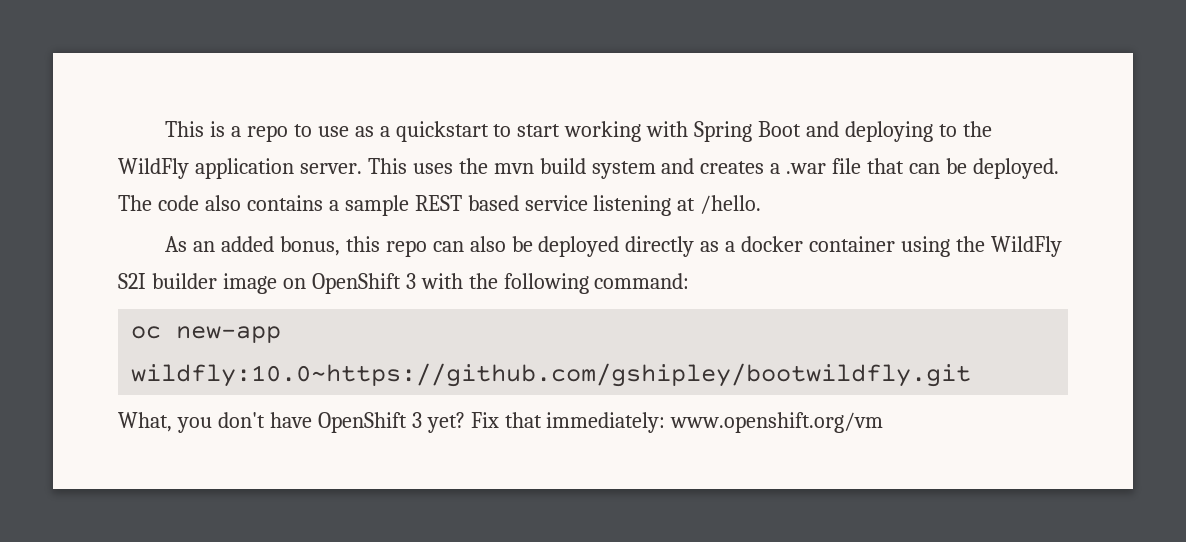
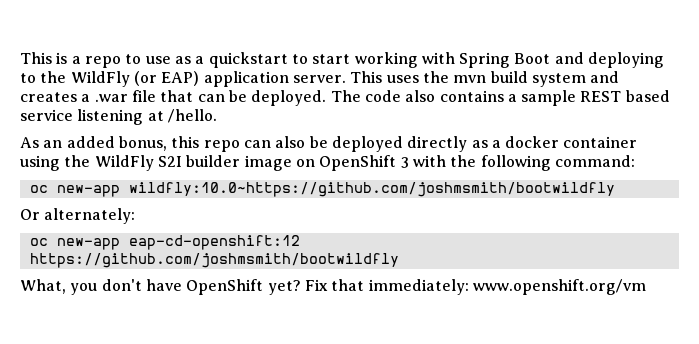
- This is a repo to use as a quickstart to start working with Spring Boot and deploying to the WildFly application server.
+ This is a repo to use as a quickstart to start working with Spring Boot and deploying to the WildFly (or EAP) application server.
- oc new-app wildfly:10.0~https://github.com/gshipley/bootwildfly.git
+ oc new-app wildfly:10.0~https://github.com/joshmsmith/bootwildfly
+ Or alternately:
+ oc new-app eap-cd-openshift:12 https://github.com/joshmsmith/bootwildfly
- What, you don't have OpenShift 3 yet?
+ What, you don't have OpenShift yet?

